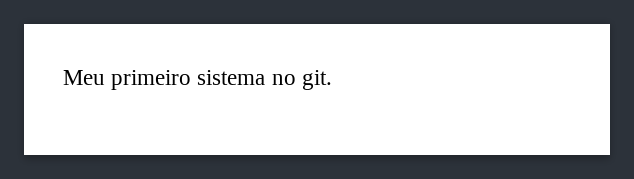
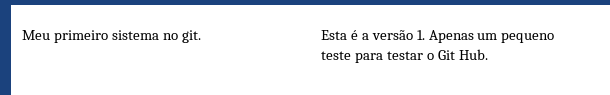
+ Esta é a versão 1. Apenas um pequeno teste para testar o Git Hub.

